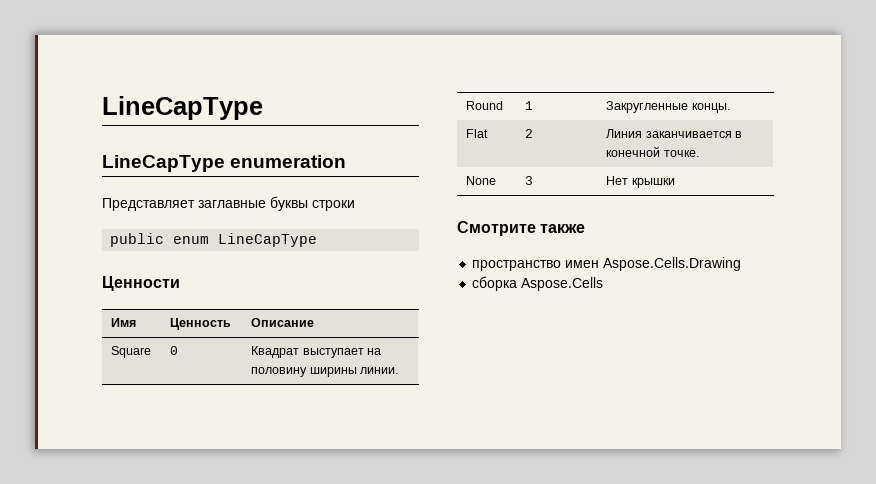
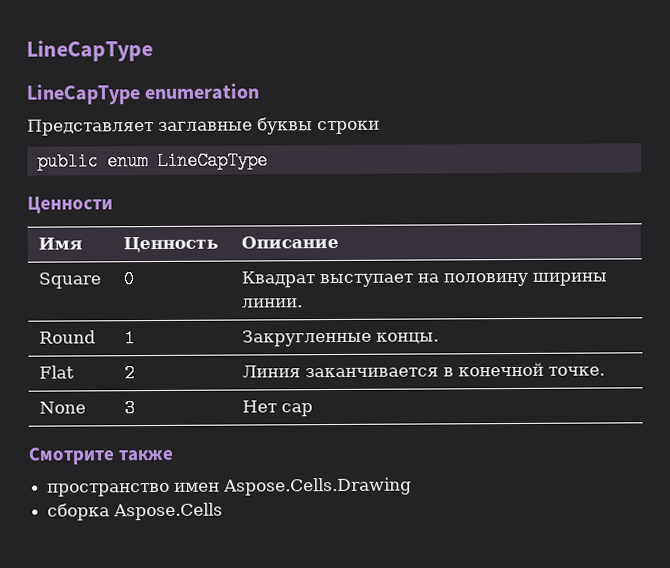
- None | 3 | Нет крышки
+ None | 3 | Нет cap

